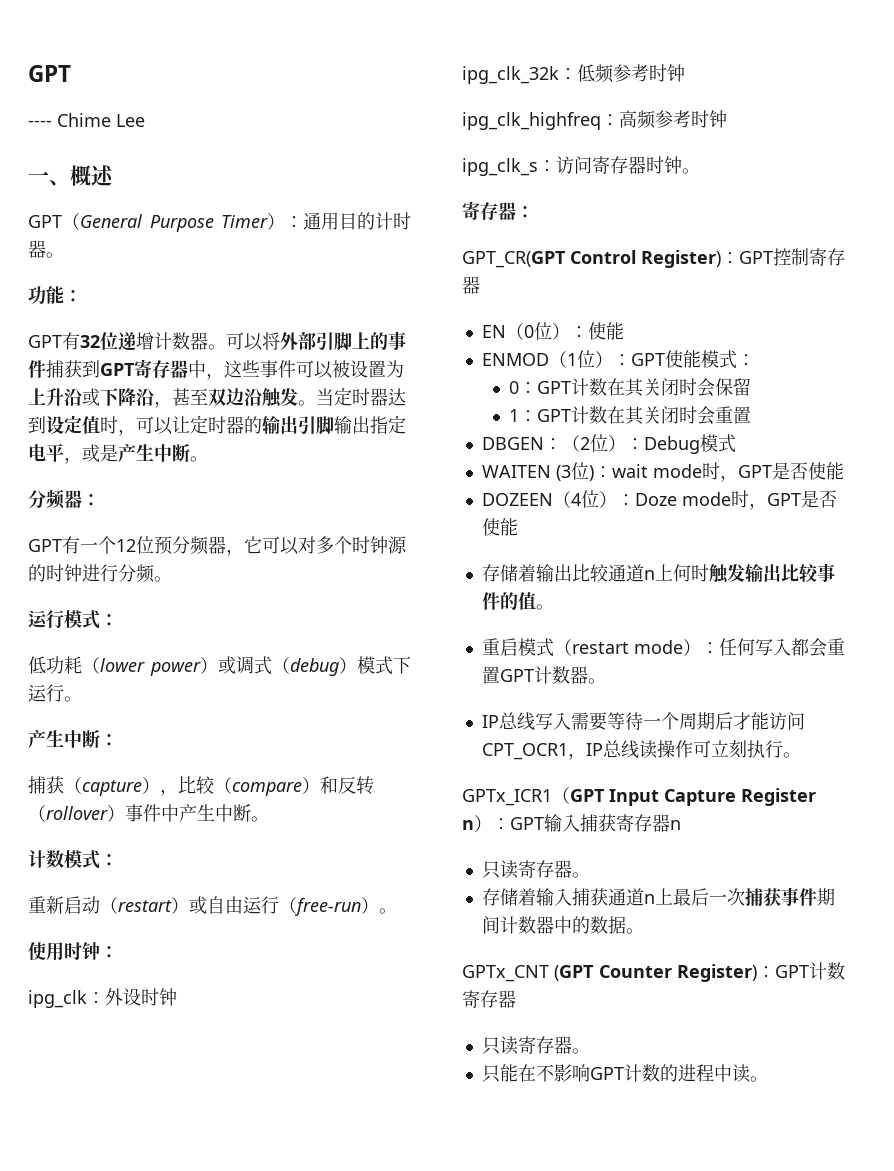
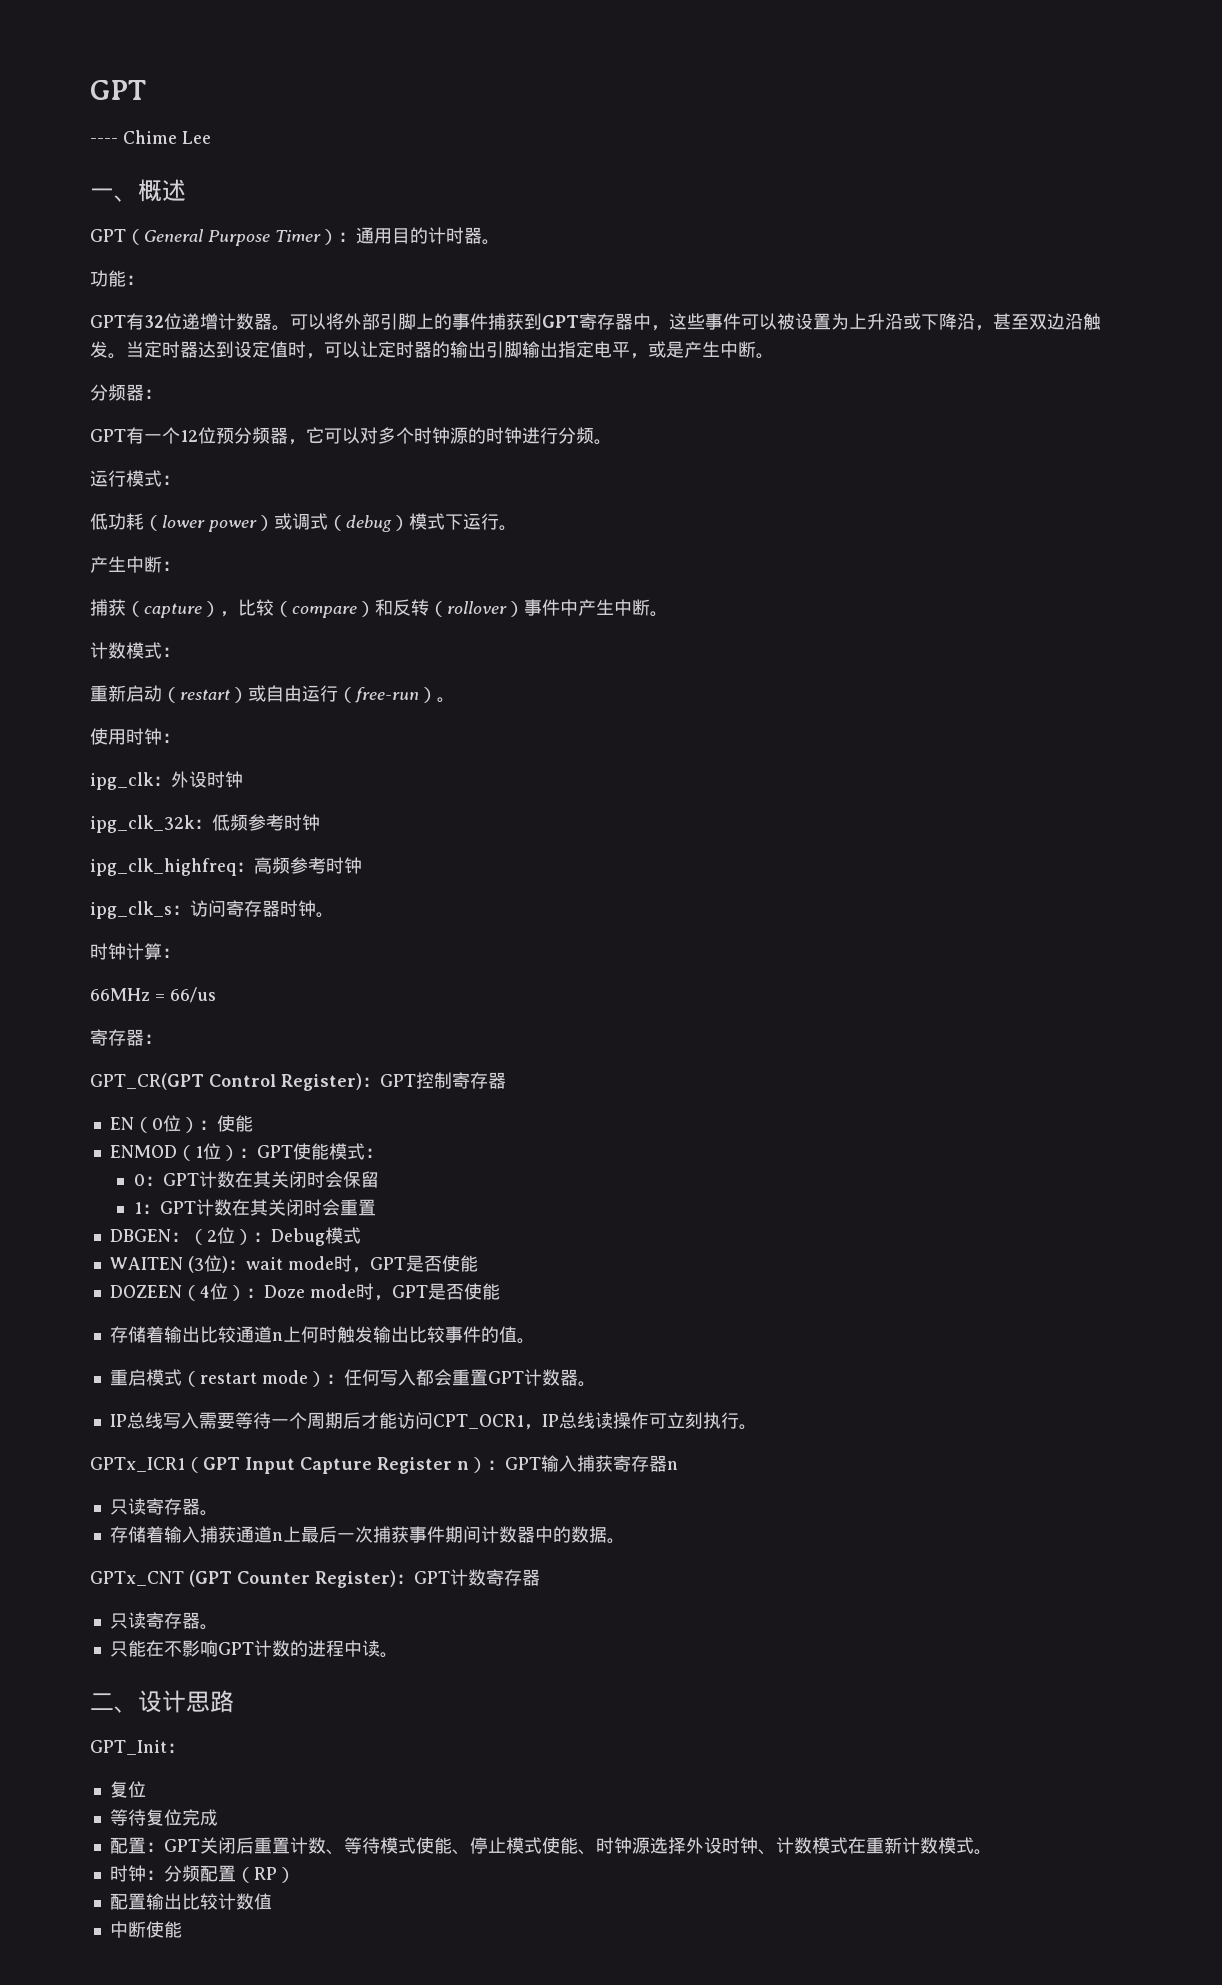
+ 时钟计算：
+ 66MHz = 66/us
+ 二、设计思路
+ GPT_Init：
+ 复位
+ 等待复位完成
+ 配置：GPT关闭后重置计数、等待模式使能、停止模式使能、时钟源选择外设时钟、计数模式在重新计数模式。
+ 时钟：分频配置（RP）
+ 配置输出比较计数值
+ 中断使能

